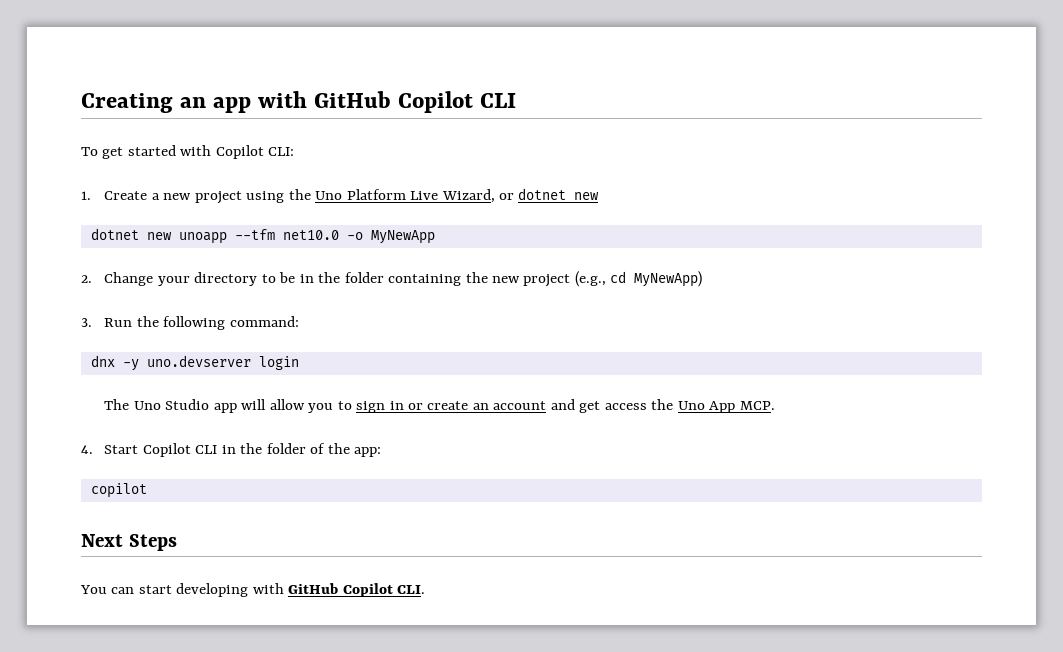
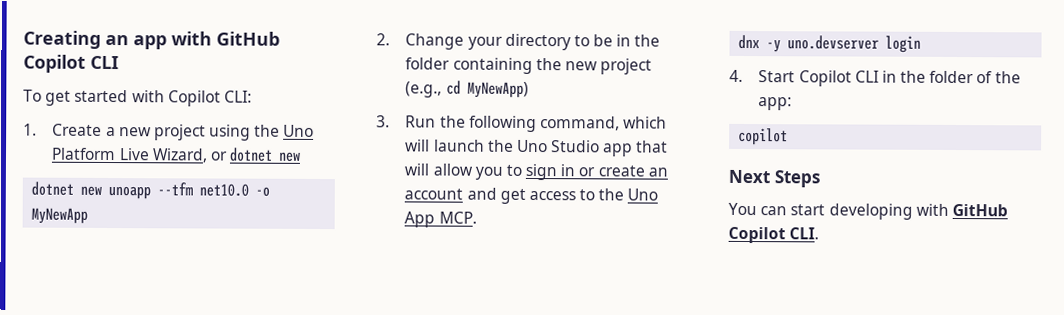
- 3. Run the following command:
- dnx -y uno.devserver login
- The Uno Studio app will allow you to sign in or create an account and get access the Uno App MCP.
+ 3. Run the following command, which will launch the Uno Studio app that will allow you to sign in or create an account and get access to the Uno App MCP.
+ dnx -y uno.devserver login

